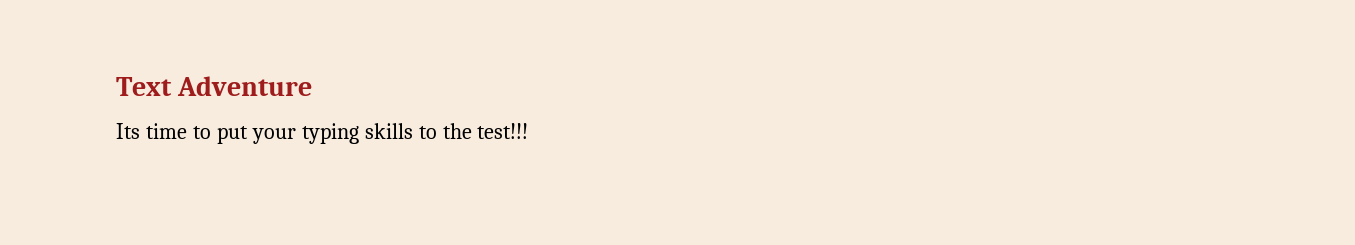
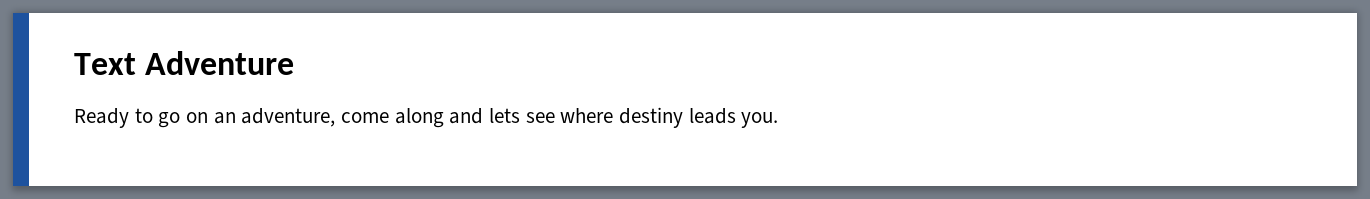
- Its time to put your typing skills to the test!!!
+ Ready to go on an adventure, come along and lets see where destiny leads you.

